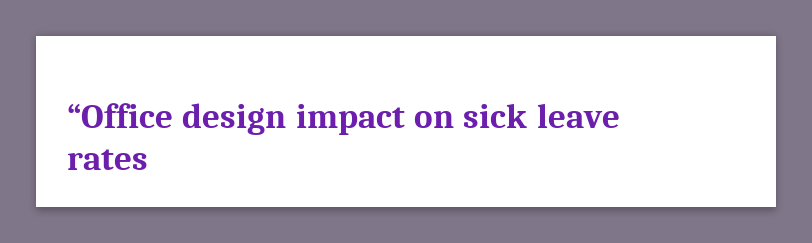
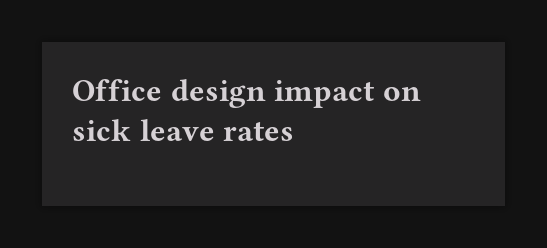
- “Office design impact on sick leave rates
+ Office design impact on sick leave rates

